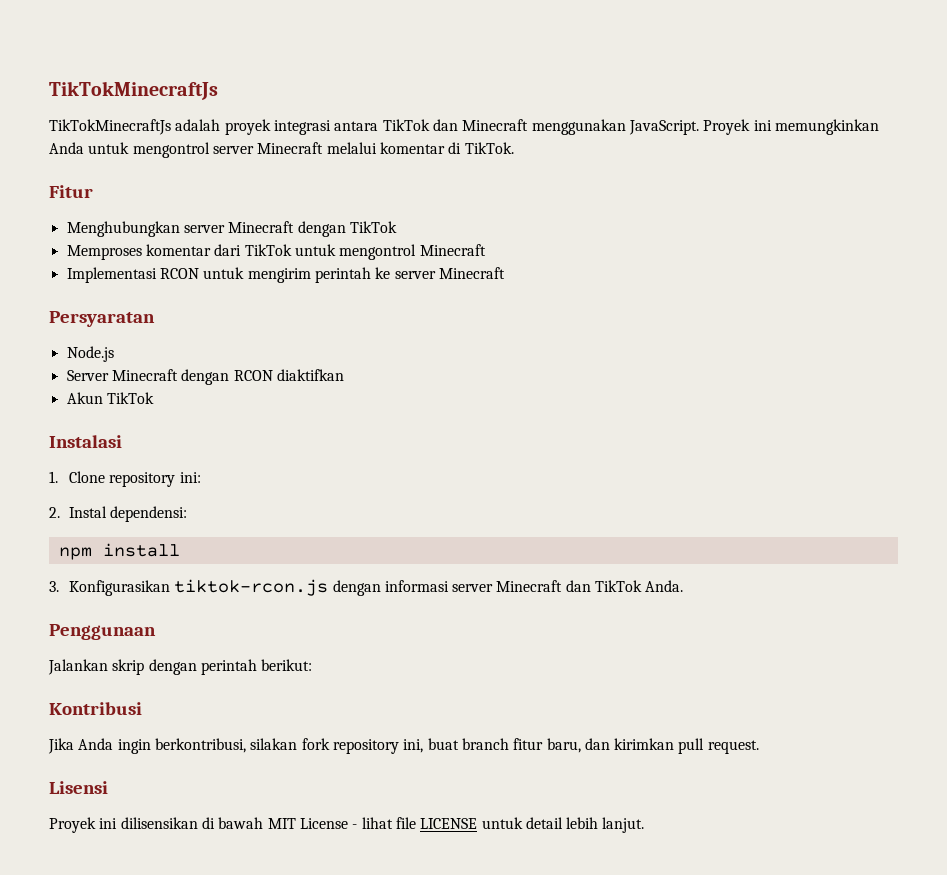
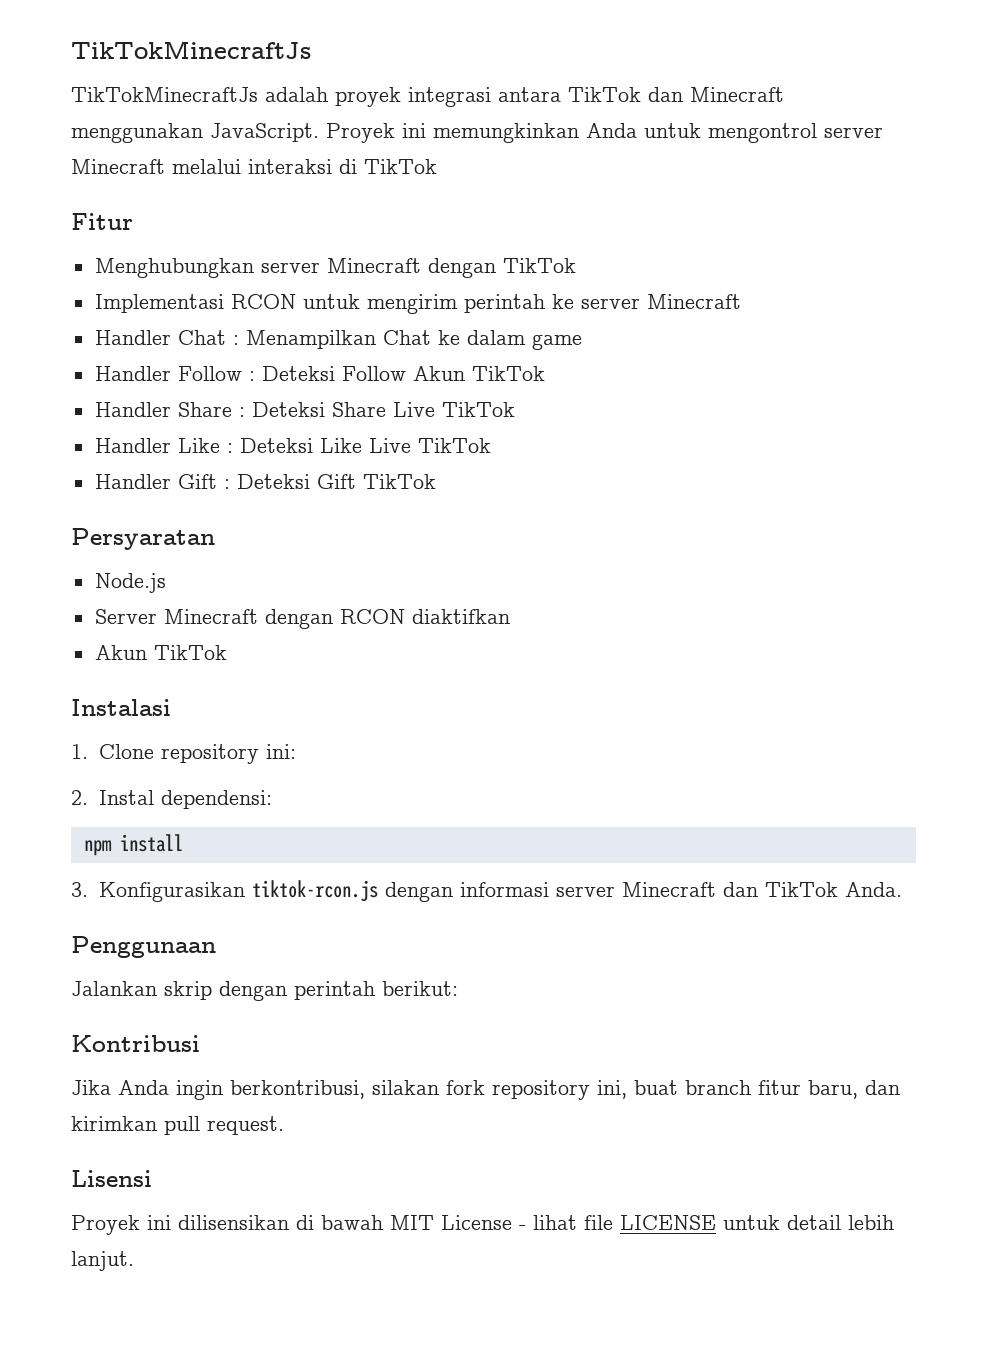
- Proyek ini memungkinkan Anda untuk mengontrol server Minecraft melalui komentar di TikTok.
+ Proyek ini memungkinkan Anda untuk mengontrol server Minecraft melalui interaksi di TikTok
- Memproses komentar dari TikTok untuk mengontrol Minecraft
+ Handler Chat : Menampilkan Chat ke dalam game
+ Handler Follow : Deteksi Follow Akun TikTok
+ Handler Share : Deteksi Share Live TikTok
+ Handler Like : Deteksi Like Live TikTok
+ Handler Gift : Deteksi Gift TikTok

